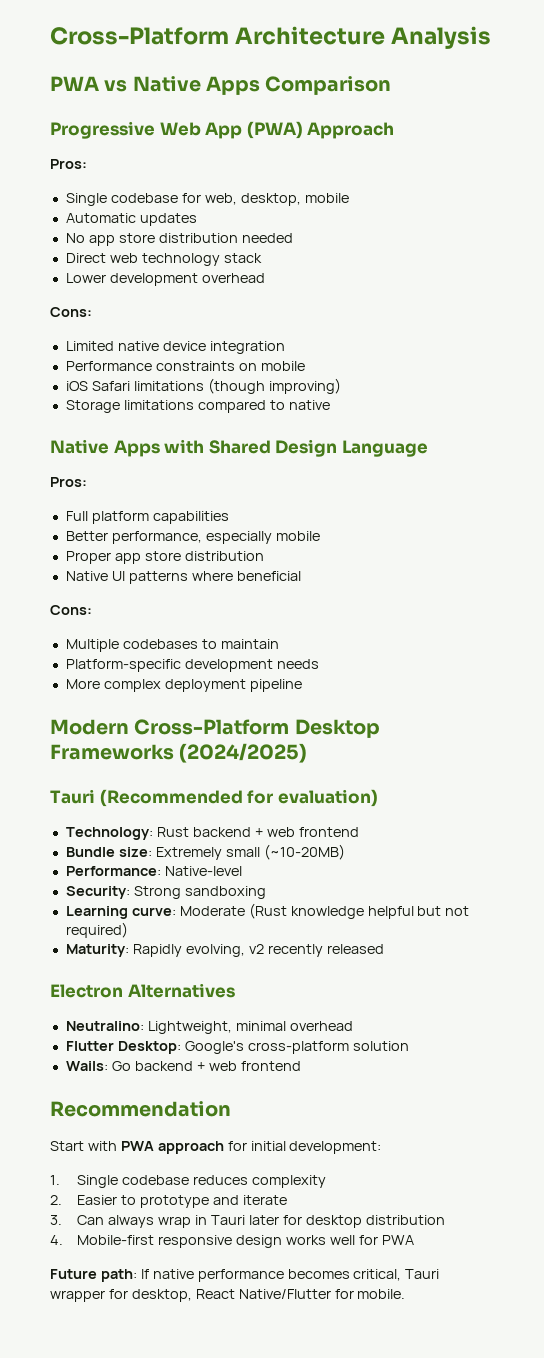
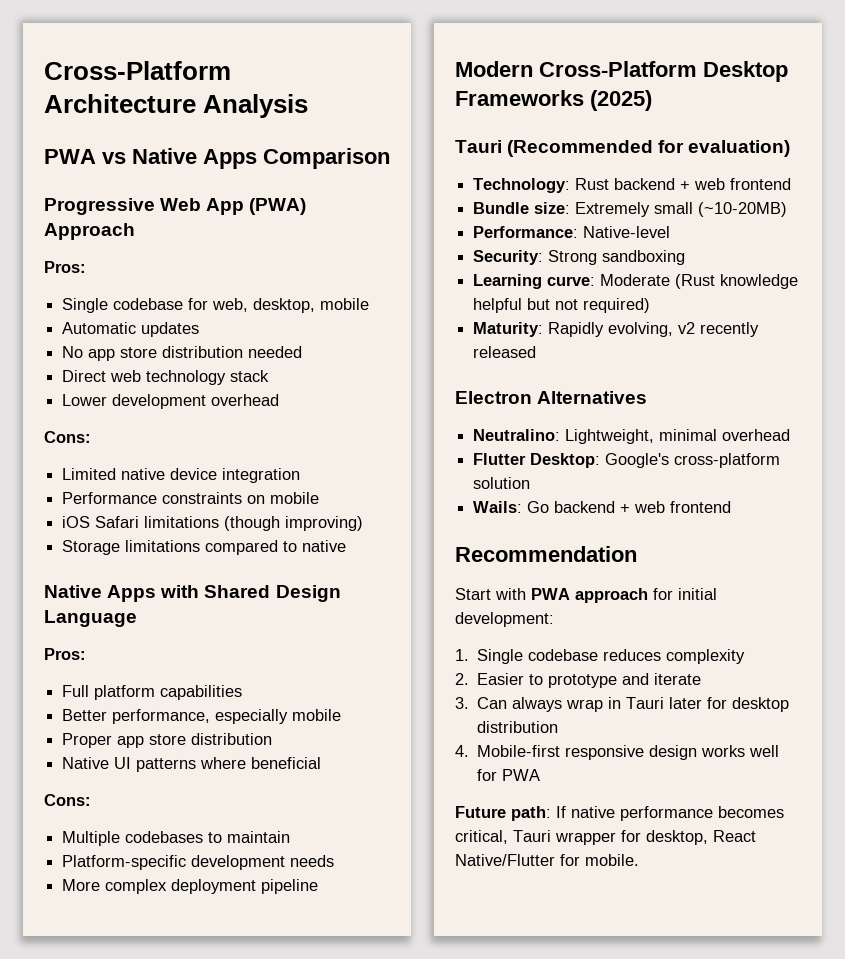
- Modern Cross-Platform Desktop Frameworks (2024/2025)
+ Modern Cross-Platform Desktop Frameworks (2025)

